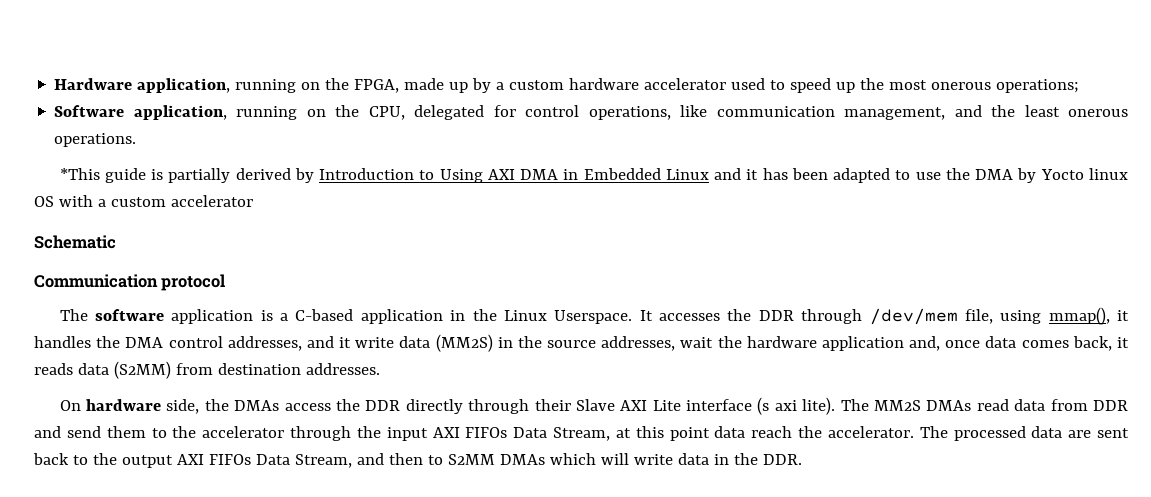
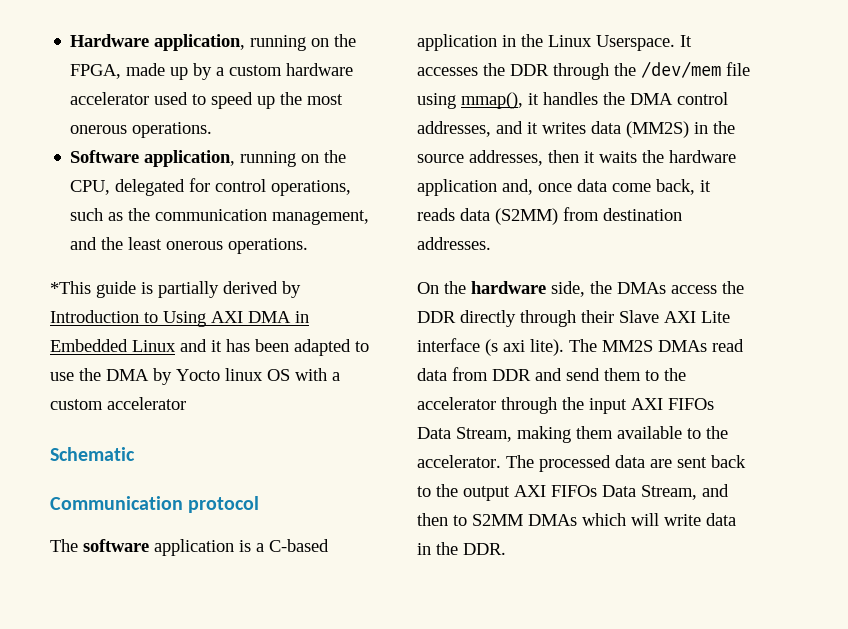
- Hardware application, running on the FPGA, made up by a custom hardware accelerator used to speed up the most onerous operations;
+ Hardware application, running on the FPGA, made up by a custom hardware accelerator used to speed up the most onerous operations.
- Software application, running on the CPU, delegated for control operations, like communication management, and the least onerous operations.
+ Software application, running on the CPU, delegated for control operations, such as the communication management, and the least onerous operations.
- It accesses the DDR through /dev/mem file, using mmap(), it handles the DMA control addresses, and it write data (MM2S) in the source addresses, wait the hardware application and, once data comes back, it reads data (S2MM) from destination addresses.
+ It accesses the DDR through the /dev/mem file using mmap(), it handles the DMA control addresses, and it writes data (MM2S) in the source addresses, then it waits the hardware application and, once data come back, it reads data (S2MM) from destination addresses.
- On hardware side, the DMAs access the DDR directly through their Slave AXI Lite interface (s axi lite).
+ On the hardware side, the DMAs access the DDR directly through their Slave AXI Lite interface (s axi lite).
- The MM2S DMAs read data from DDR and send them to the accelerator through the input AXI FIFOs Data Stream, at this point data reach the accelerator.
+ The MM2S DMAs read data from DDR and send them to the accelerator through the input AXI FIFOs Data Stream, making them available to the accelerator.

